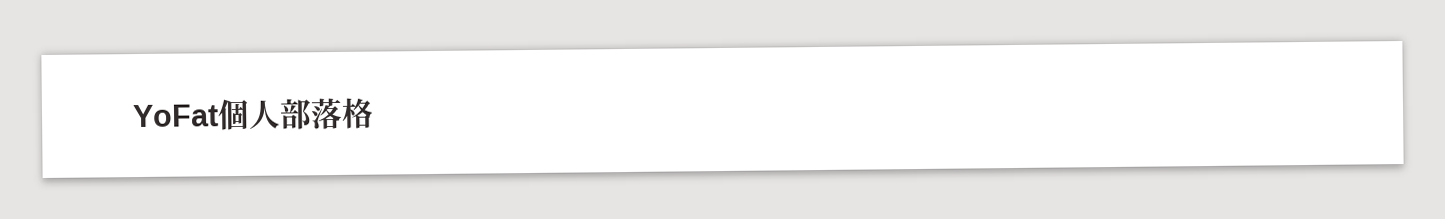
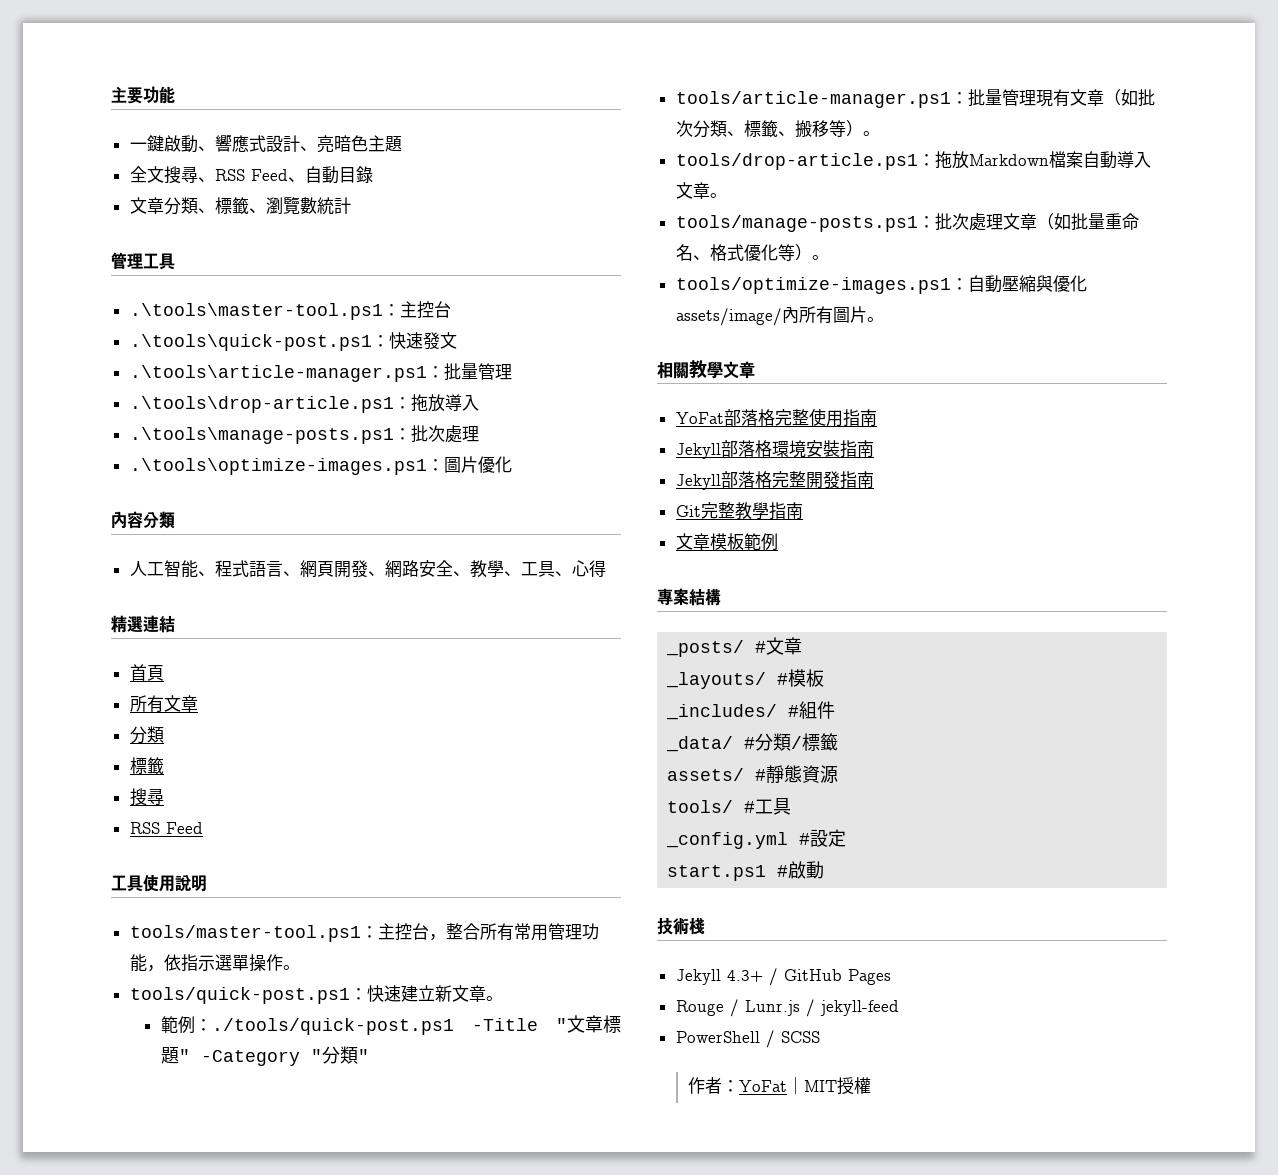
- YoFat個人部落格
+ 主要功能
+ 一鍵啟動、響應式設計、亮暗色主題
+ 全文搜尋、RSS Feed、自動目錄
+ 文章分類、標籤、瀏覽數統計
+ 管理工具
+ .\tools\master-tool.ps1：主控台
+ .\tools\quick-post.ps1：快速發文
+ .\tools\article-manager.ps1：批量管理
+ .\tools\drop-article.ps1：拖放導入
+ .\tools\manage-posts.ps1：批次處理
+ .\tools\optimize-images.ps1：圖片優化
+ 內容分類
+ 人工智能、程式語言、網頁開發、網路安全、教學、工具、心得
+ 精選連結
+ 首頁
+ 所有文章
+ 分類
+ 標籤
+ 搜尋
+ RSS Feed
+ 工具使用說明
+ tools/master-tool.ps1：主控台，整合所有常用管理功能，依指示選單操作。
+ tools/quick-post.ps1：快速建立新文章。
+ 範例：./tools/quick-post.ps1 -Title "文章標題" -Category "分類"
+ tools/article-manager.ps1：批量管理現有文章（如批次分類、標籤、搬移等）。
+ tools/drop-article.ps1：拖放Markdown檔案自動導入文章。
+ tools/manage-posts.ps1：批次處理文章（如批量重命名、格式優化等）。
+ tools/optimize-images.ps1：自動壓縮與優化assets/image/內所有圖片。
+ 相關教學文章
+ YoFat部落格完整使用指南
+ Jekyll部落格環境安裝指南
+ Jekyll部落格完整開發指南
+ Git完整教學指南
+ 文章模板範例
+ 專案結構
+ _posts/ #文章
+ _layouts/ #模板
+ _includes/ #組件
+ _data/ #分類/標籤
+ assets/ #靜態資源
+ tools/ #工具
+ _config.yml #設定
+ start.ps1 #啟動
+ 技術棧
+ Jekyll 4.3+ / GitHub Pages
+ Rouge / Lunr.js / jekyll-feed
+ PowerShell / SCSS
+ 作者：YoFat｜MIT授權

